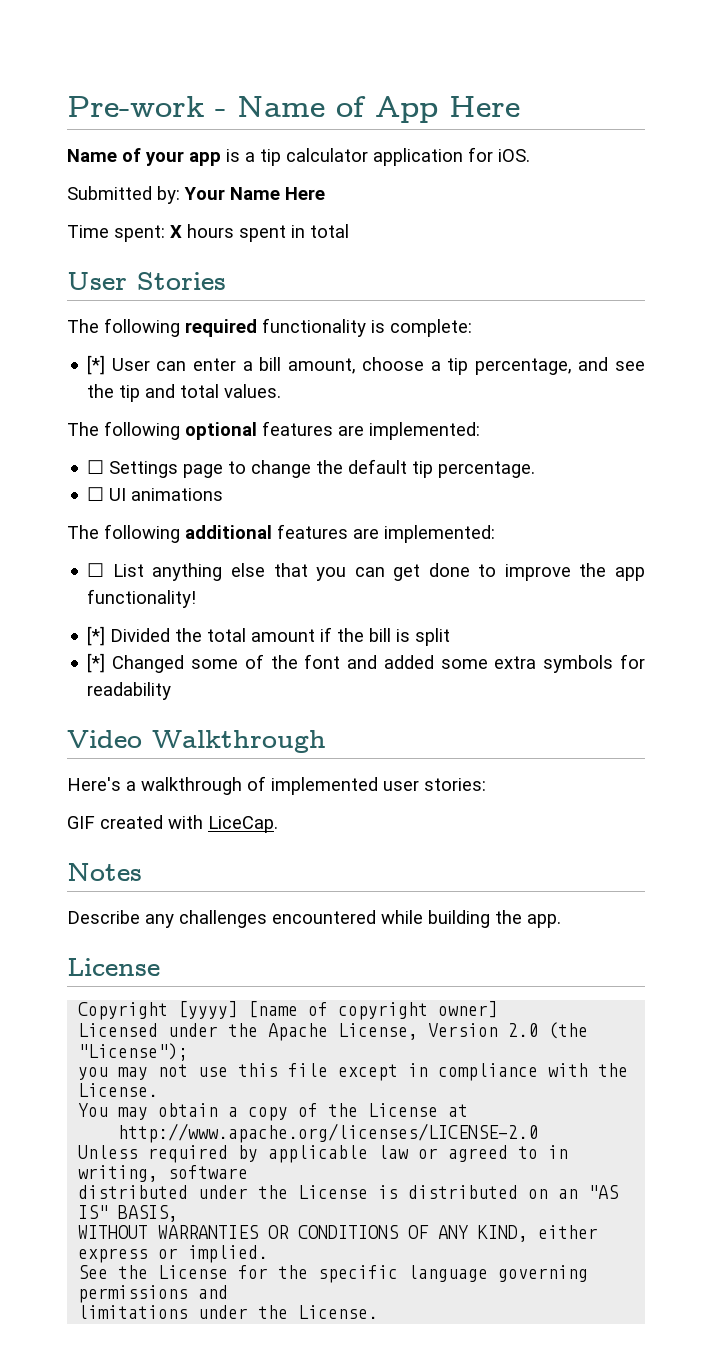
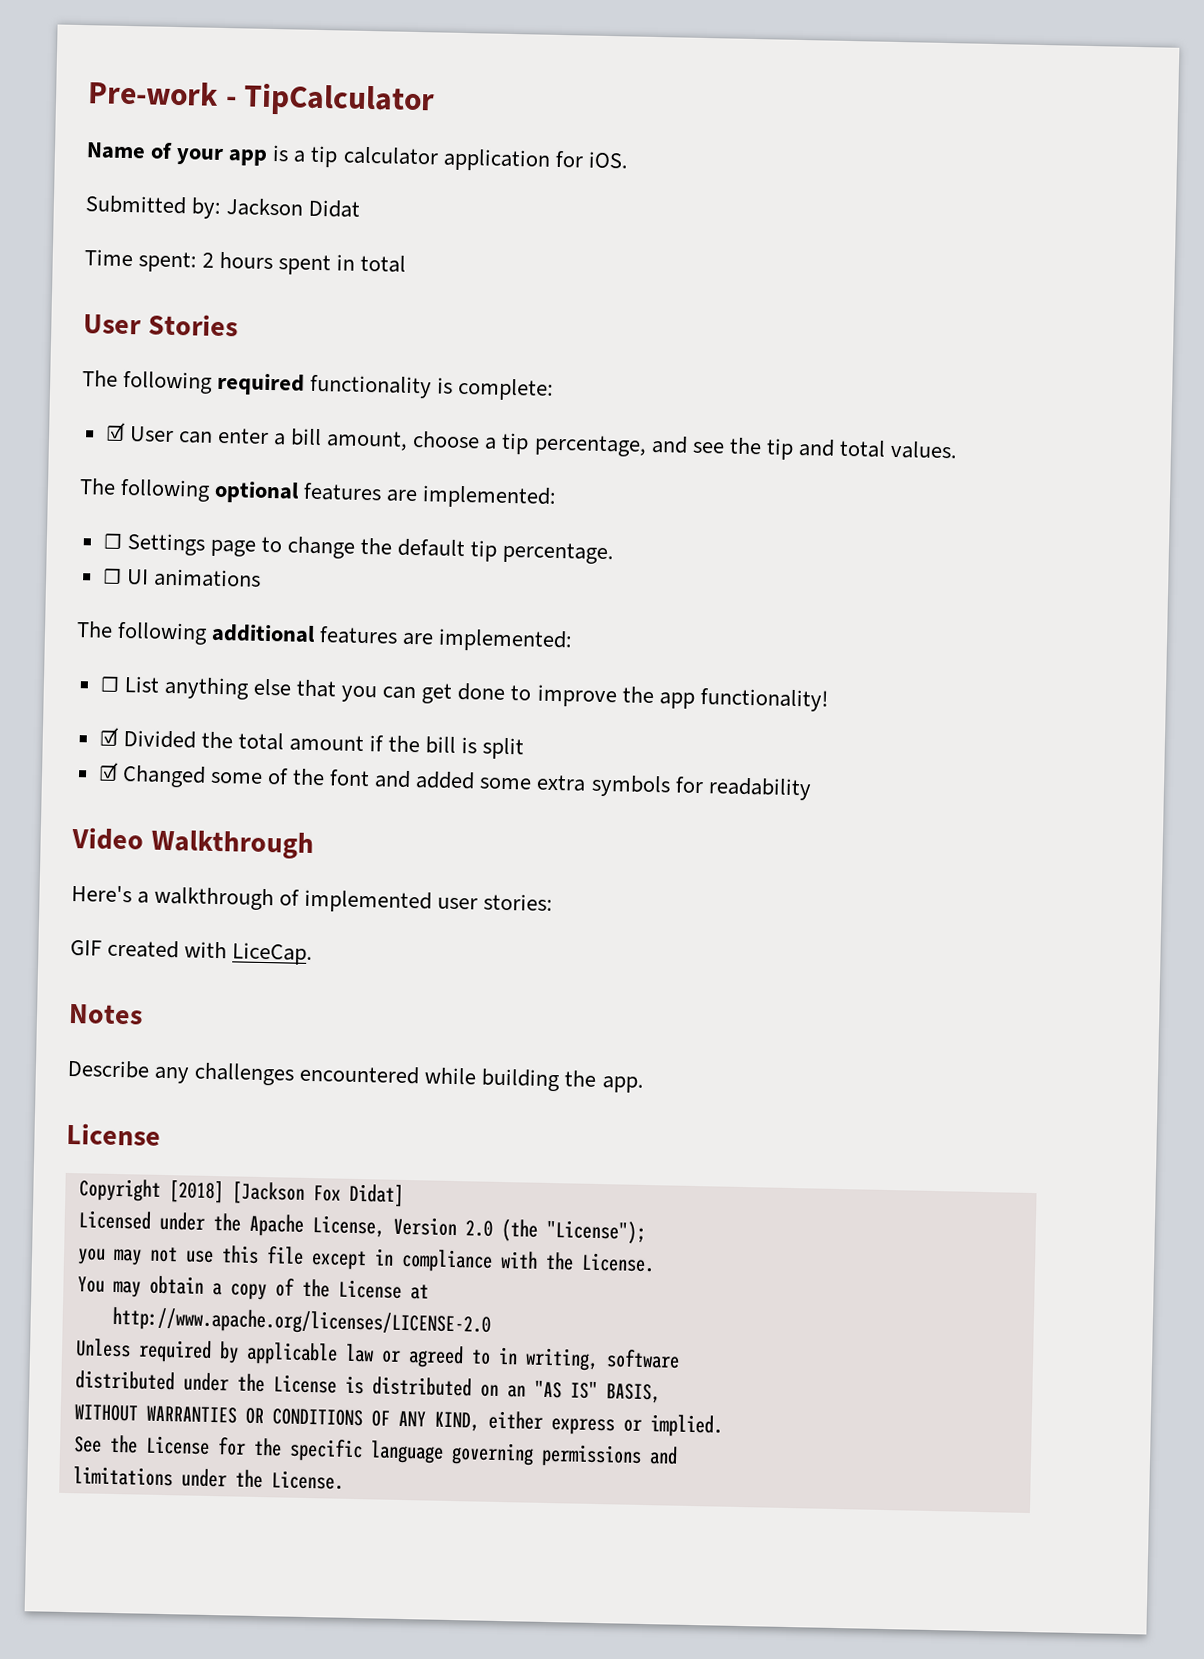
- Pre-work - Name of App Here
+ Pre-work - TipCalculator
- Submitted by: Your Name Here
+ Submitted by: Jackson Didat
- Time spent: X hours spent in total
+ Time spent: 2 hours spent in total
- [*] User can enter a bill amount, choose a tip percentage, and see the tip and total values.
+ ☑ User can enter a bill amount, choose a tip percentage, and see the tip and total values.
- [*] Divided the total amount if the bill is split
+ ☑ Divided the total amount if the bill is split
- [*] Changed some of the font and added some extra symbols for readability
+ ☑ Changed some of the font and added some extra symbols for readability
- Copyright [yyyy] [name of copyright owner]
+ Copyright [2018] [Jackson Fox Didat]

